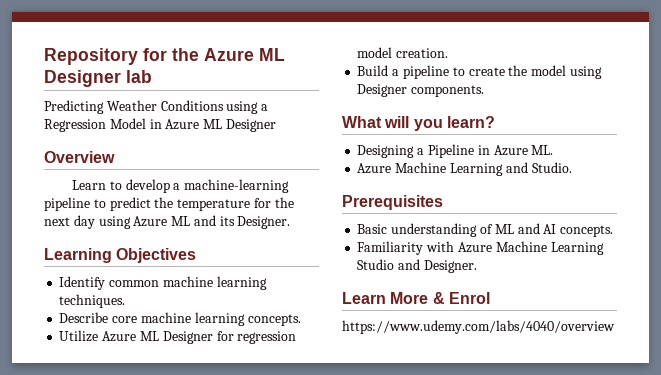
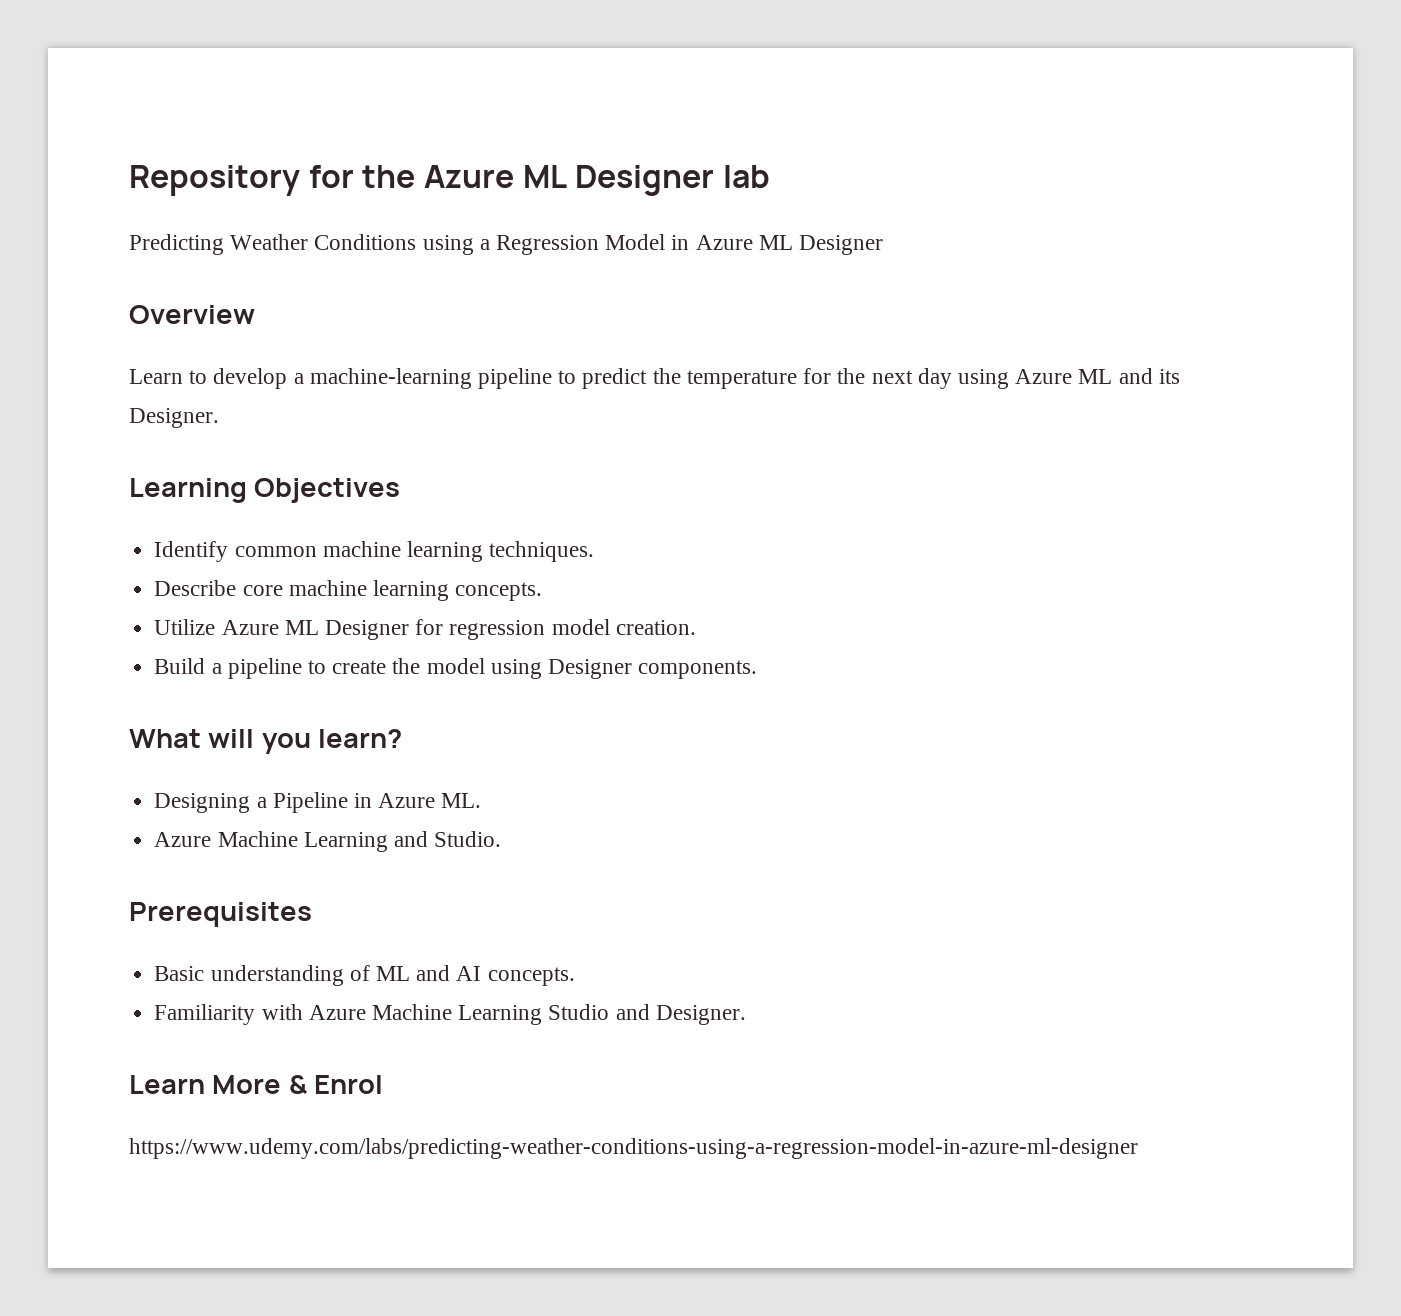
- https://www.udemy.com/labs/4040/overview
+ https://www.udemy.com/labs/predicting-weather-conditions-using-a-regression-model-in-azure-ml-designer

